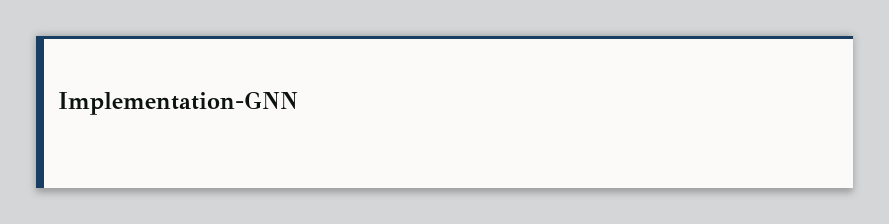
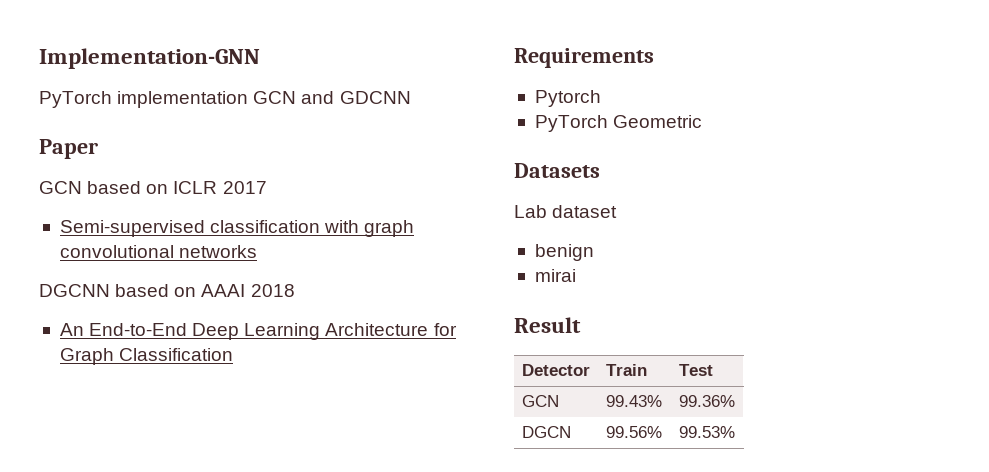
+ PyTorch implementation GCN and GDCNN
+ Paper
+ GCN based on ICLR 2017
+ Semi-supervised classification with graph convolutional networks
+ DGCNN based on AAAI 2018
+ An End-to-End Deep Learning Architecture for Graph Classification
+ Requirements
+ Pytorch
+ PyTorch Geometric
+ Datasets
+ Lab dataset
+ benign
+ mirai
+ Result
+ Detector | Train | Test
+ GCN | 99.43% | 99.36%
+ DGCN | 99.56% | 99.53%

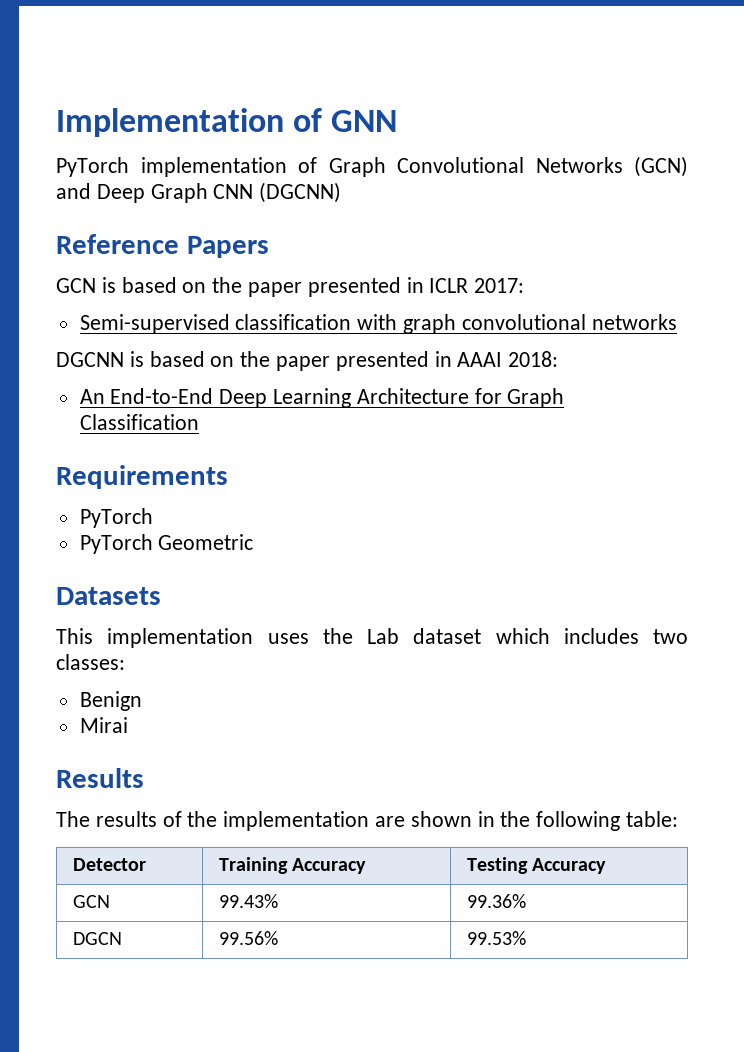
- Implementation-GNN
+ Implementation of GNN
- PyTorch implementation GCN and GDCNN
- Paper
- GCN based on ICLR 2017
+ PyTorch implementation of Graph Convolutional Networks (GCN) and Deep Graph CNN (DGCNN)
+ Reference Papers
+ GCN is based on the paper presented in ICLR 2017:
- DGCNN based on AAAI 2018
+ DGCNN is based on the paper presented in AAAI 2018:
  Requirements
- Pytorch
+ PyTorch
- Lab dataset
- benign
- mirai
- Result
- Detector | Train | Test
+ This implementation uses the Lab dataset which includes two classes:
+ Benign
+ Mirai
+ Results
+ The results of the implementation are shown in the following table:
+ Detector | Training Accuracy | Testing Accuracy

